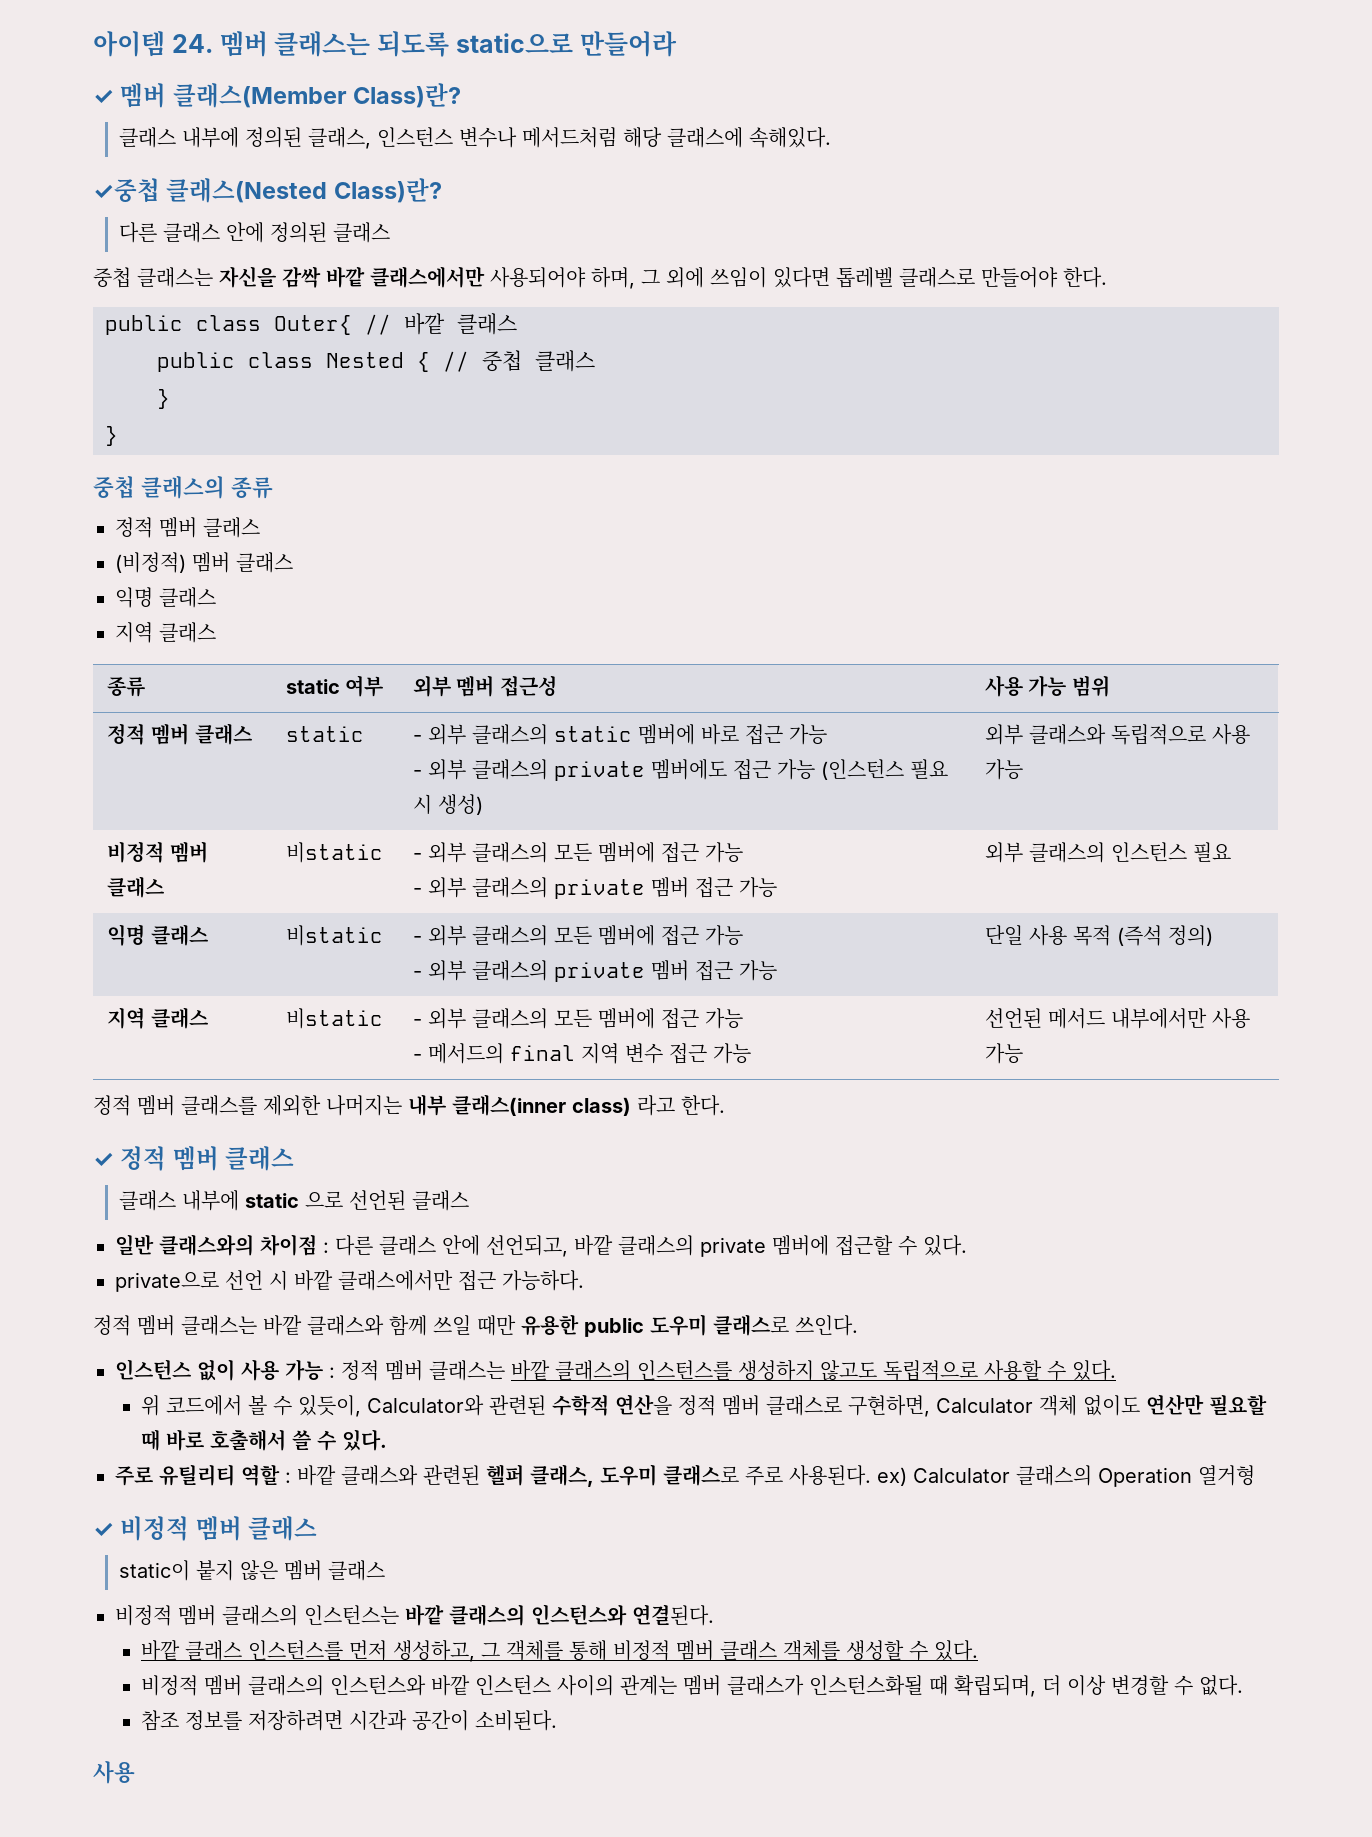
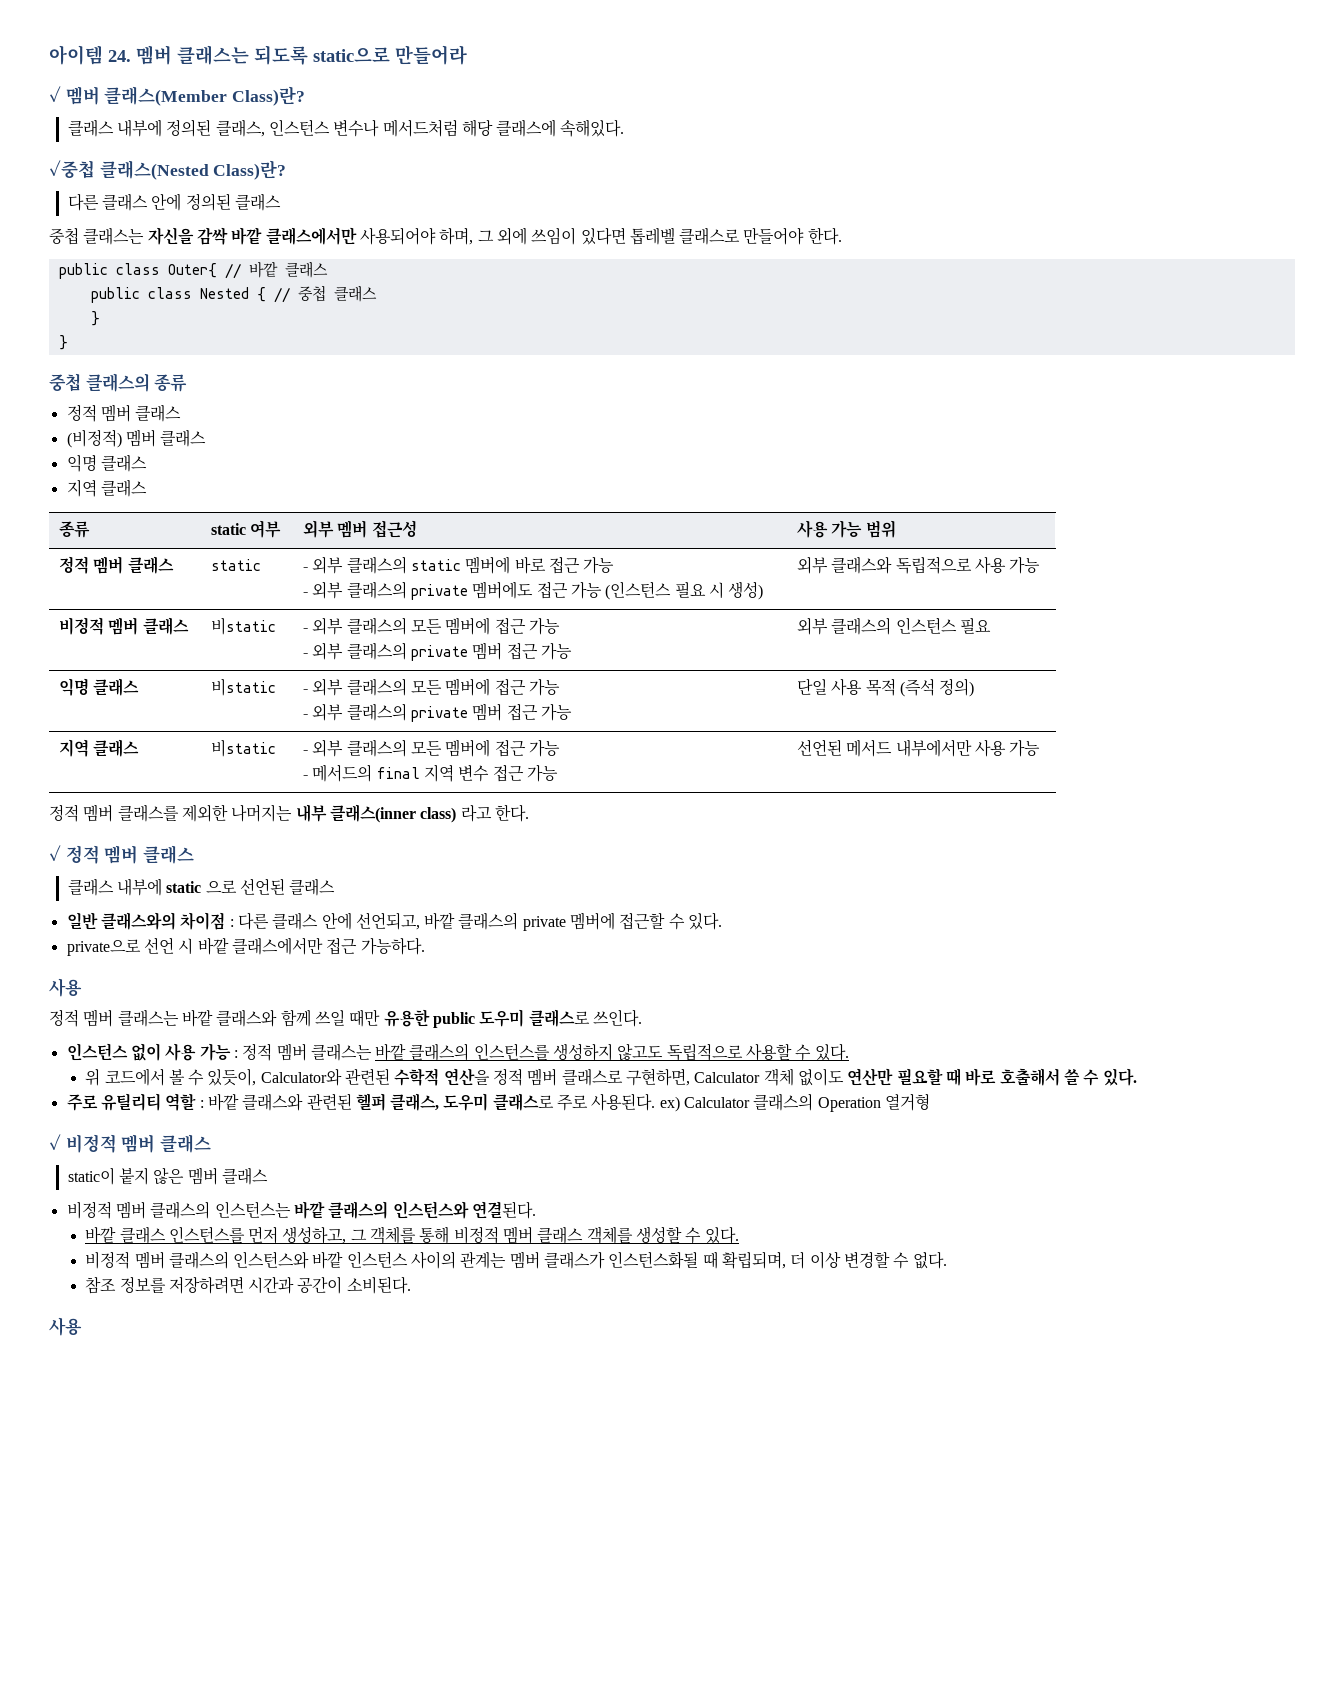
  private으로 선언 시 바깥 클래스에서만 접근 가능하다.
+ 사용

